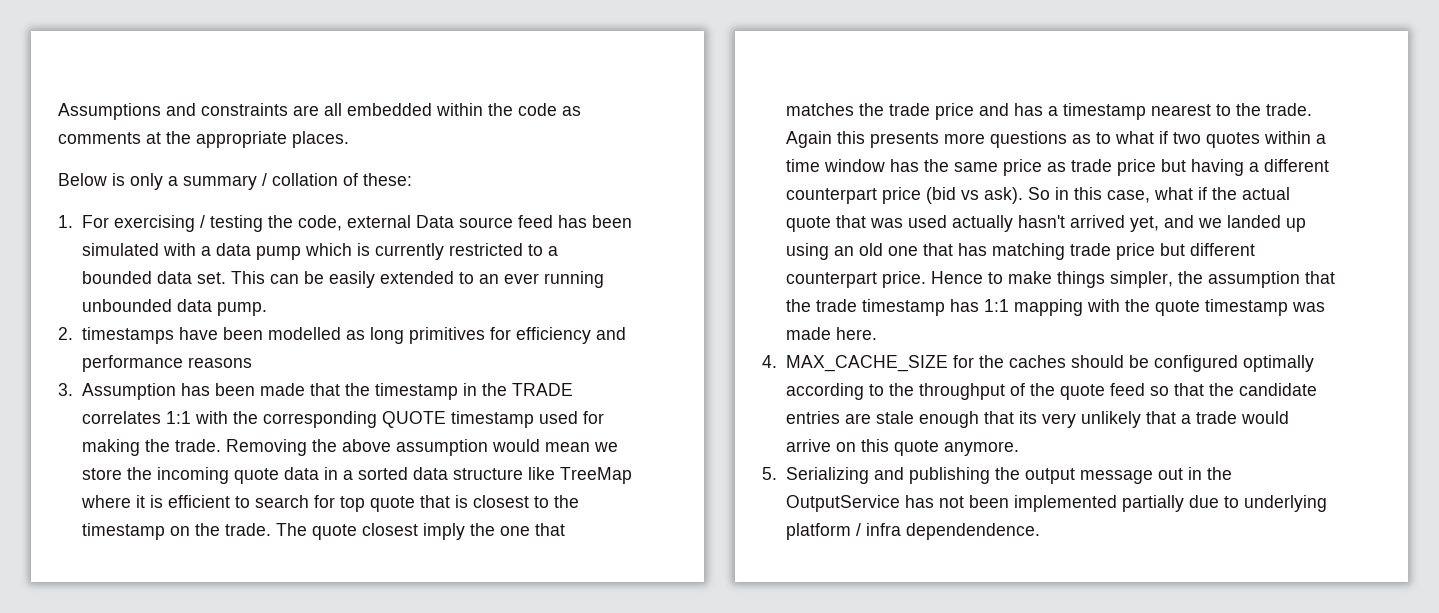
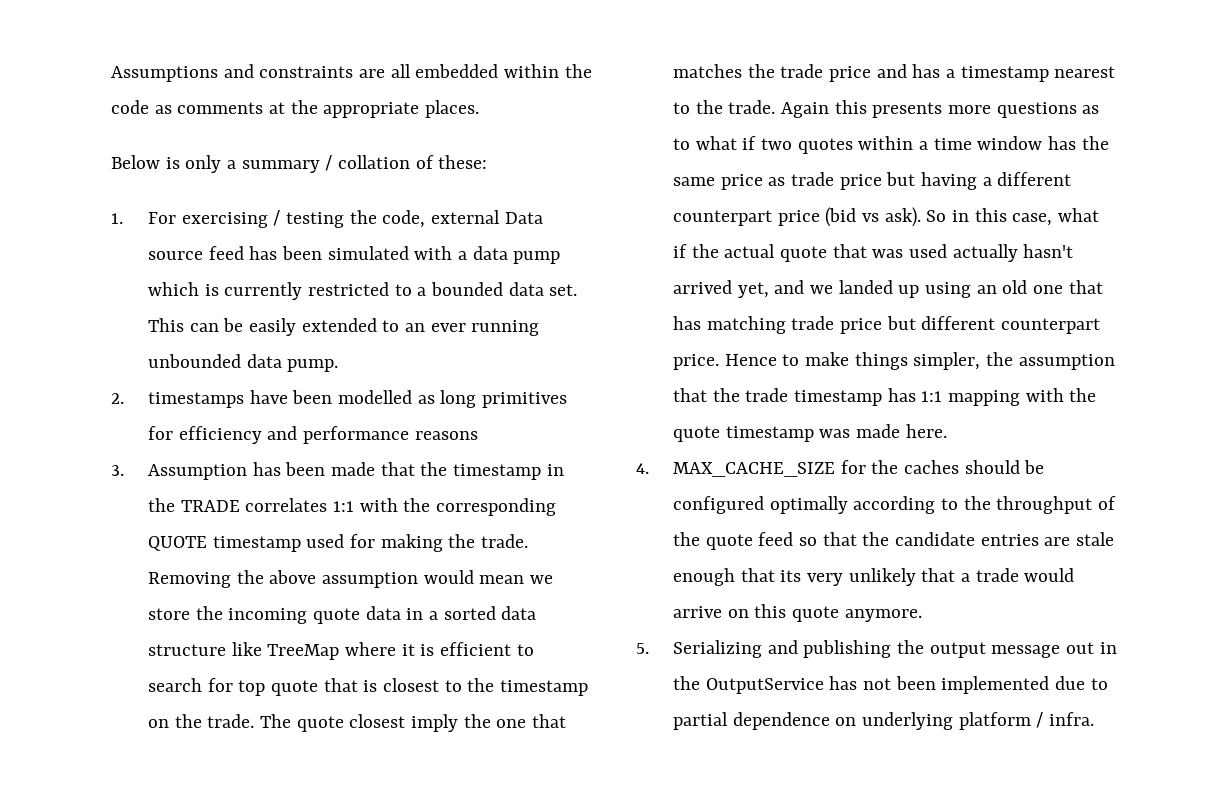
- 5. Serializing and publishing the output message out in the OutputService has not been implemented partially due to underlying platform / infra dependendence.
+ 5. Serializing and publishing the output message out in the OutputService has not been implemented due to partial dependence on underlying platform / infra.

